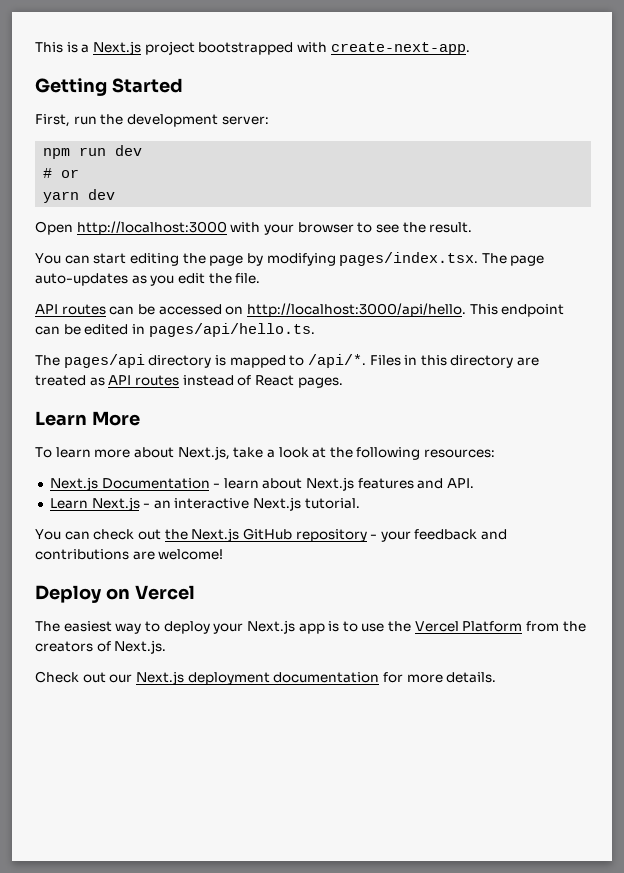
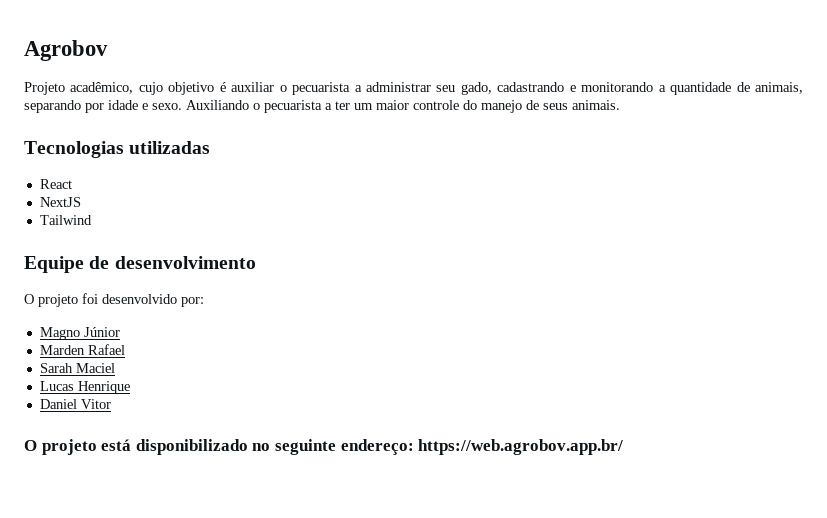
- This is a Next.js project bootstrapped with create-next-app.
- Getting Started
- First, run the development server:
- npm run dev
- # or
- yarn dev
- Open http://localhost:3000 with your browser to see the result.
- You can start editing the page by modifying pages/index.tsx. The page auto-updates as you edit the file.
- API routes can be accessed on http://localhost:3000/api/hello. This endpoint can be edited in pages/api/hello.ts.
- The pages/api directory is mapped to /api/*. Files in this directory are treated as API routes instead of React pages.
- Learn More
- To learn more about Next.js, take a look at the following resources:
- Next.js Documentation - learn about Next.js features and API.
- Learn Next.js - an interactive Next.js tutorial.
- You can check out the Next.js GitHub repository - your feedback and contributions are welcome!
- Deploy on Vercel
- The easiest way to deploy your Next.js app is to use the Vercel Platform from the creators of Next.js.
- Check out our Next.js deployment documentation for more details.
+ Agrobov
+ Projeto acadêmico, cujo objetivo é auxiliar o pecuarista a administrar seu gado, cadastrando e monitorando a quantidade de animais, separando por idade e sexo. Auxiliando o pecuarista a ter um maior controle do manejo de seus animais.
+ Tecnologias utilizadas
+ React
+ NextJS
+ Tailwind
+ Equipe de desenvolvimento
+ O projeto foi desenvolvido por:
+ Magno Júnior
+ Marden Rafael
+ Sarah Maciel
+ Lucas Henrique
+ Daniel Vitor
+ O projeto está disponibilizado no seguinte endereço: https://web.agrobov.app.br/

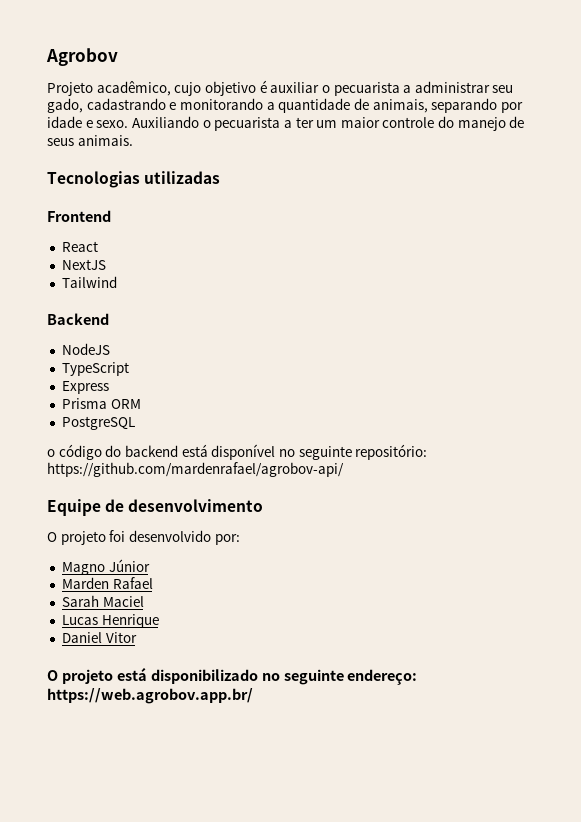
+ Frontend
+ Backend
+ NodeJS
+ TypeScript
+ Express
+ Prisma ORM
+ PostgreSQL
+ o código do backend está disponível no seguinte repositório: https://github.com/mardenrafael/agrobov-api/

